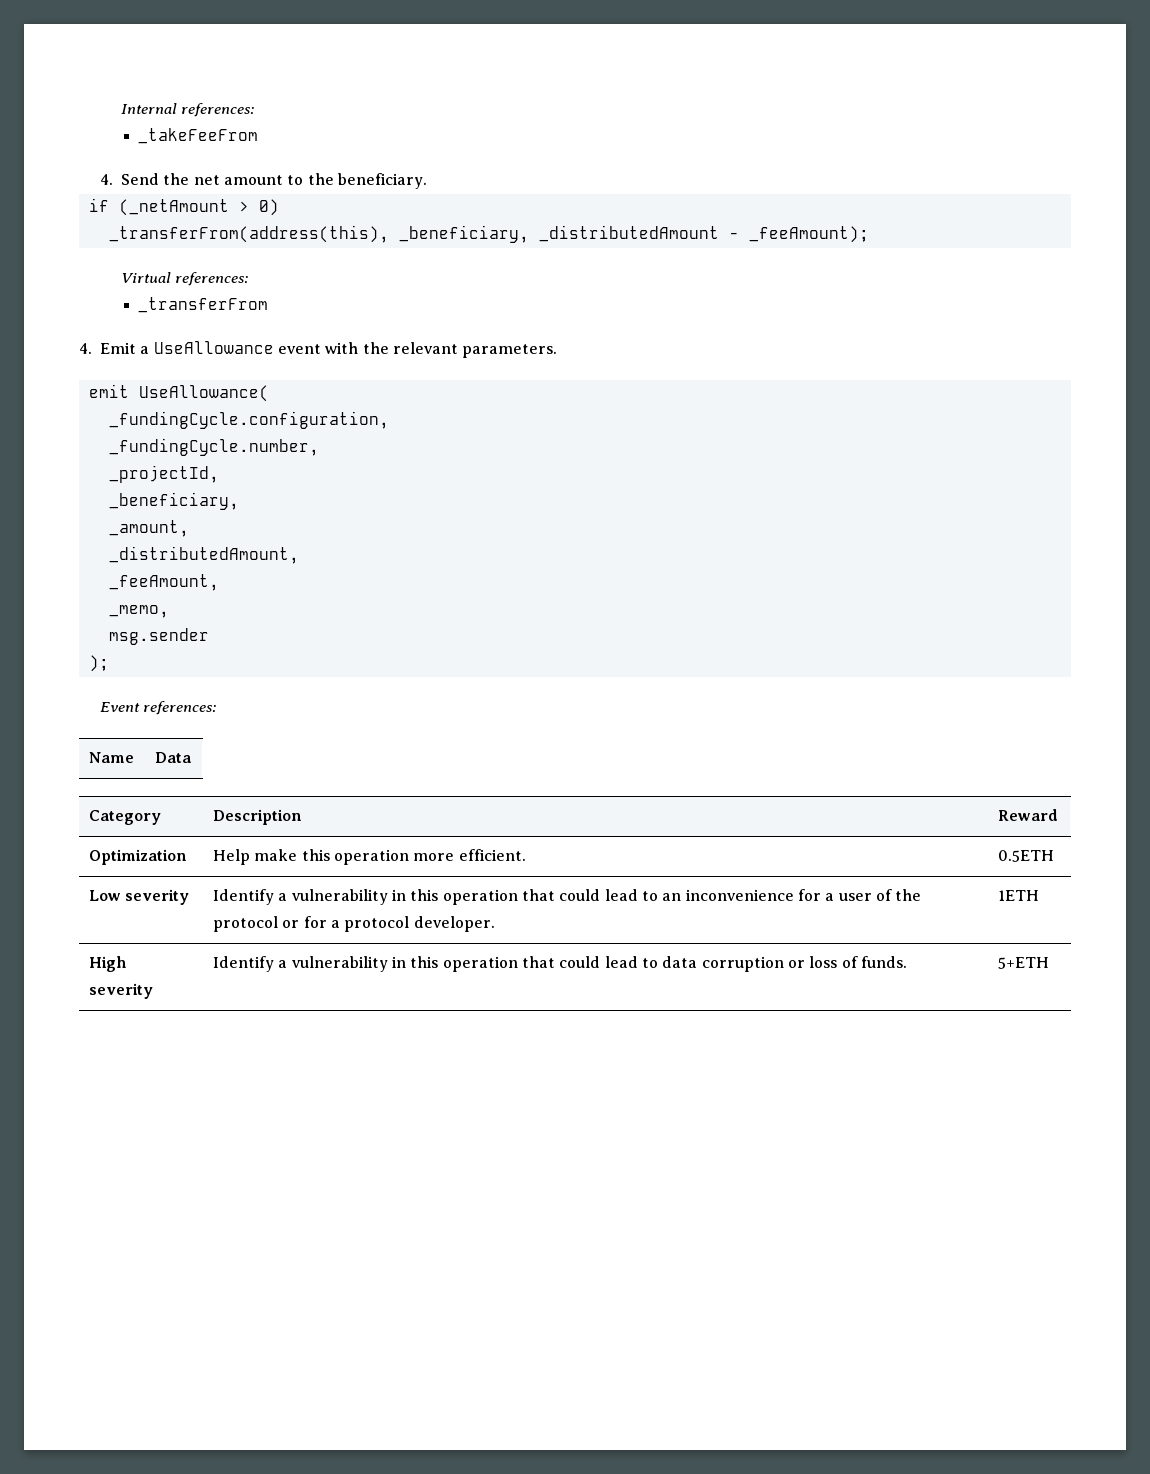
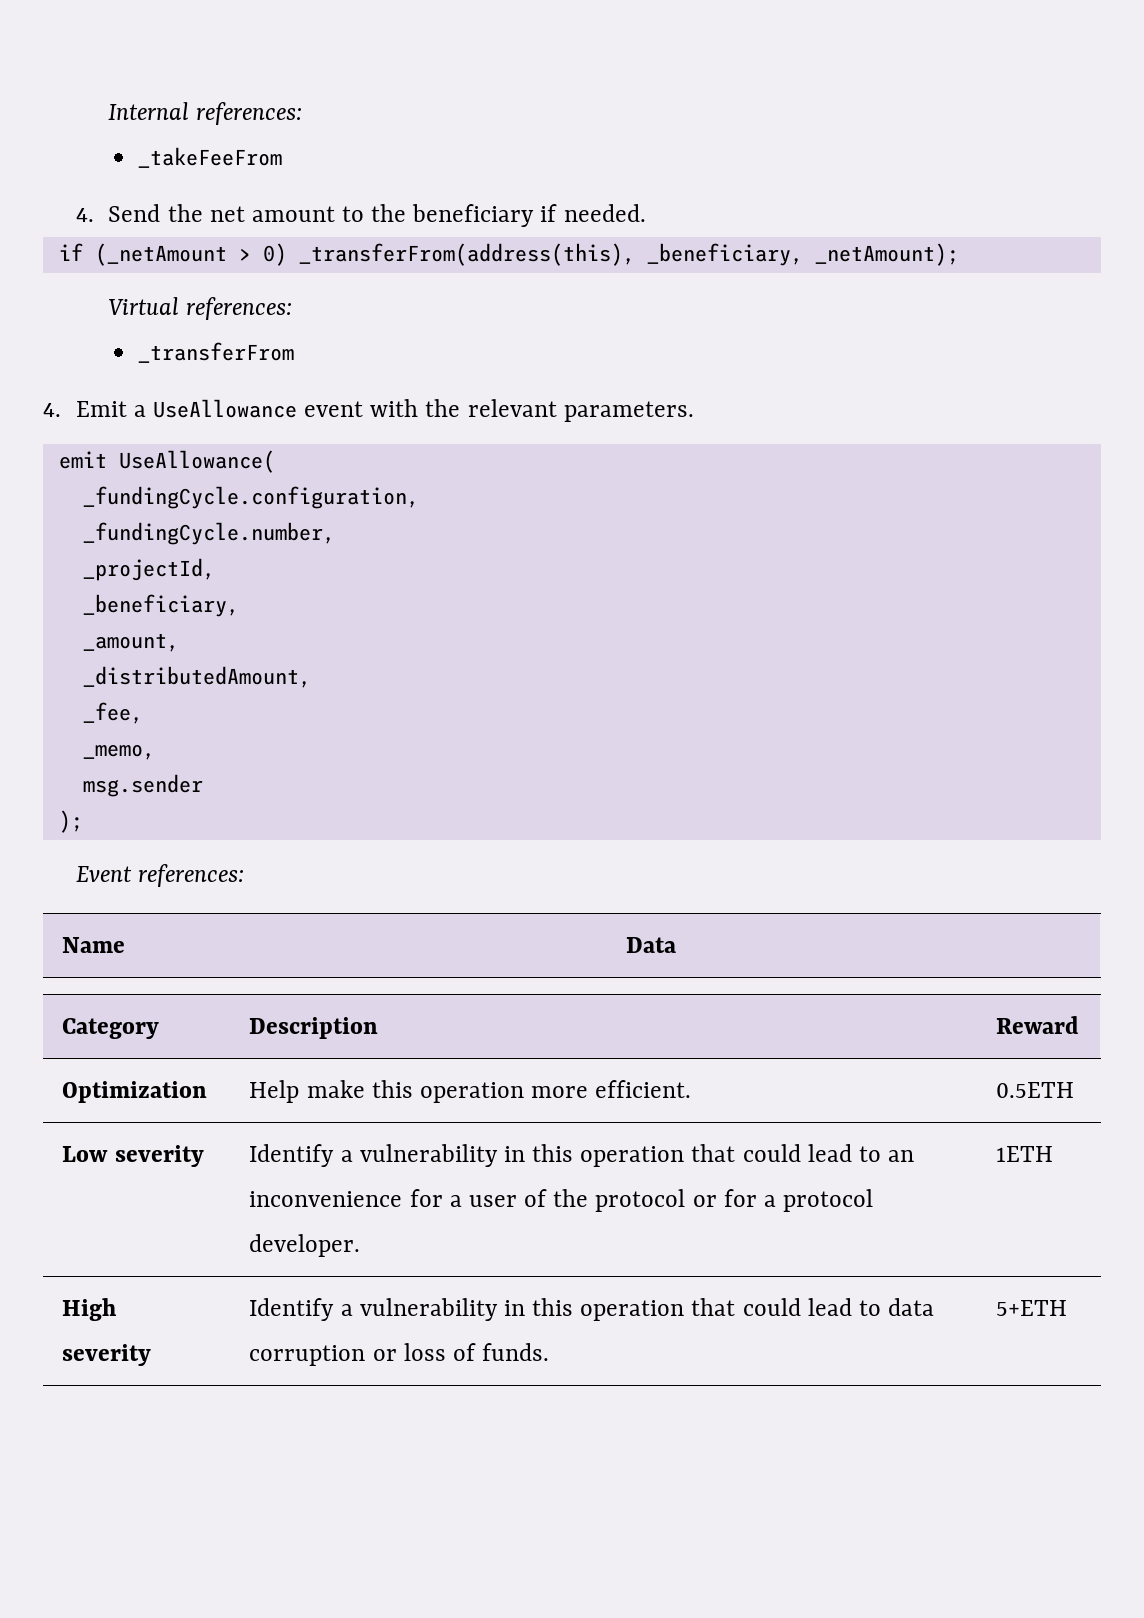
- 4. Send the net amount to the beneficiary.
+ 4. Send the net amount to the beneficiary if needed.
- if (_netAmount > 0)
- _transferFrom(address(this), _beneficiary, _distributedAmount - _feeAmount);
+ if (_netAmount > 0) _transferFrom(address(this), _beneficiary, _netAmount);
- _feeAmount,
+ _fee,

